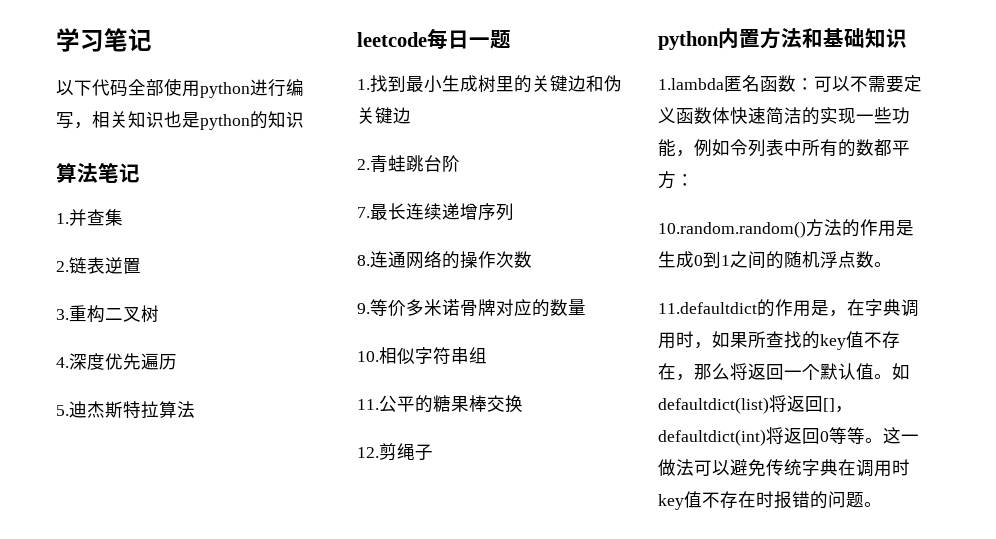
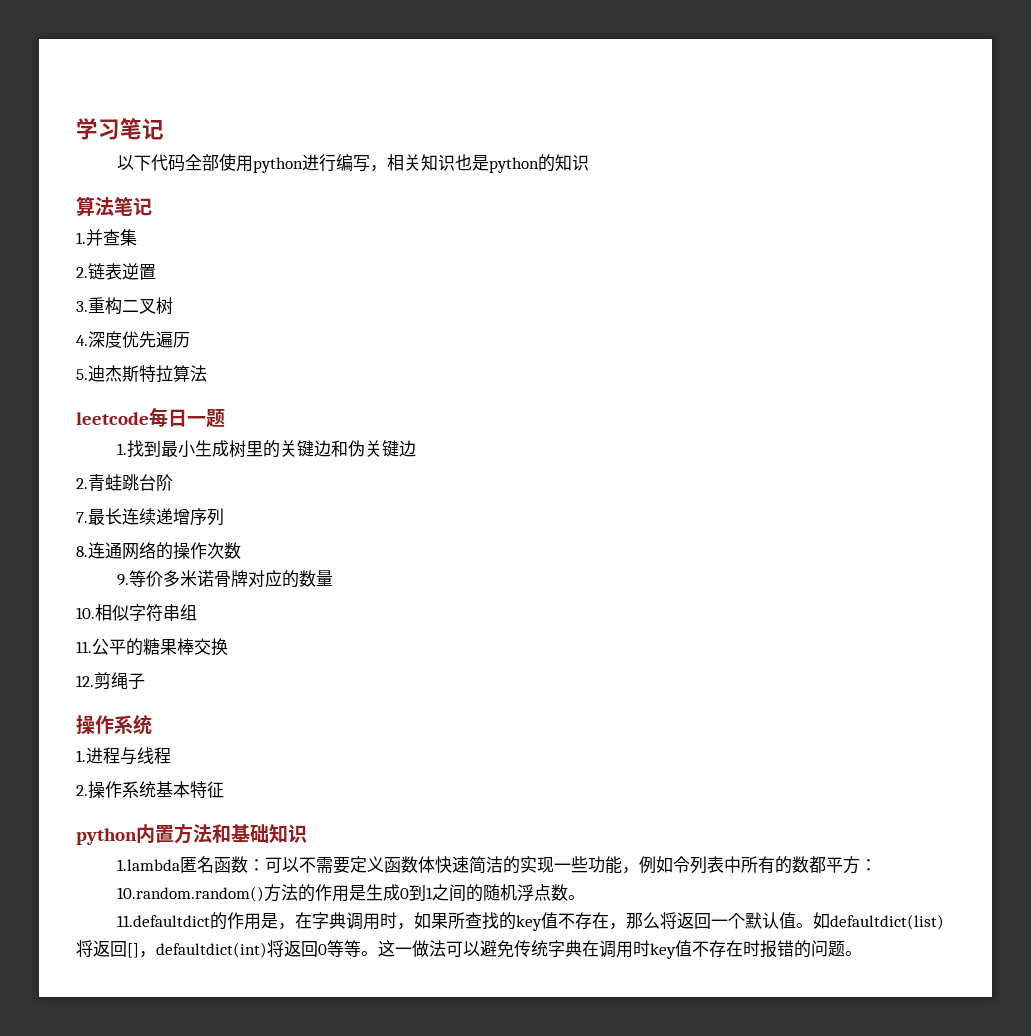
  12.剪绳子
+ 操作系统
+ 1.进程与线程
+ 2.操作系统基本特征

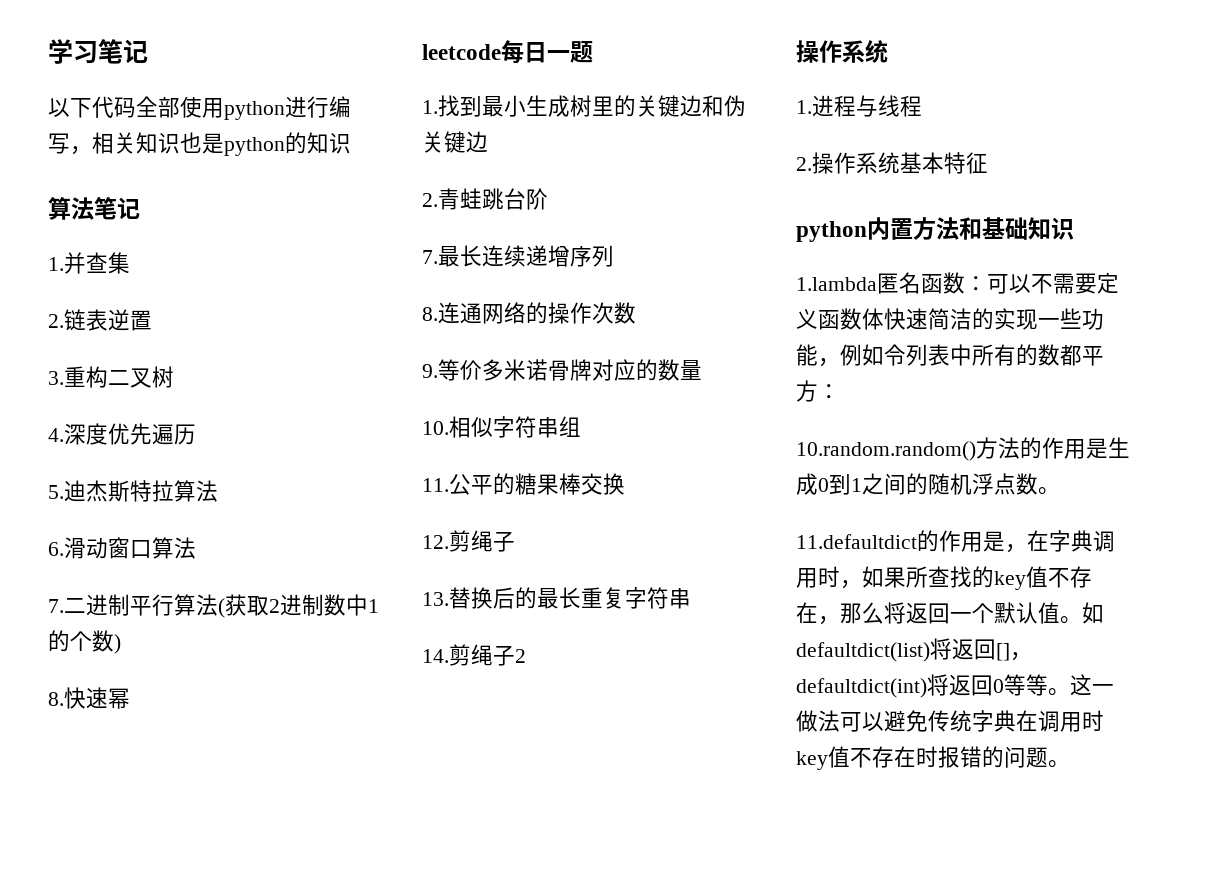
+ 6.滑动窗口算法
+ 7.二进制平行算法(获取2进制数中1的个数)
+ 8.快速幂
+ 13.替换后的最长重复字符串
+ 14.剪绳子2

